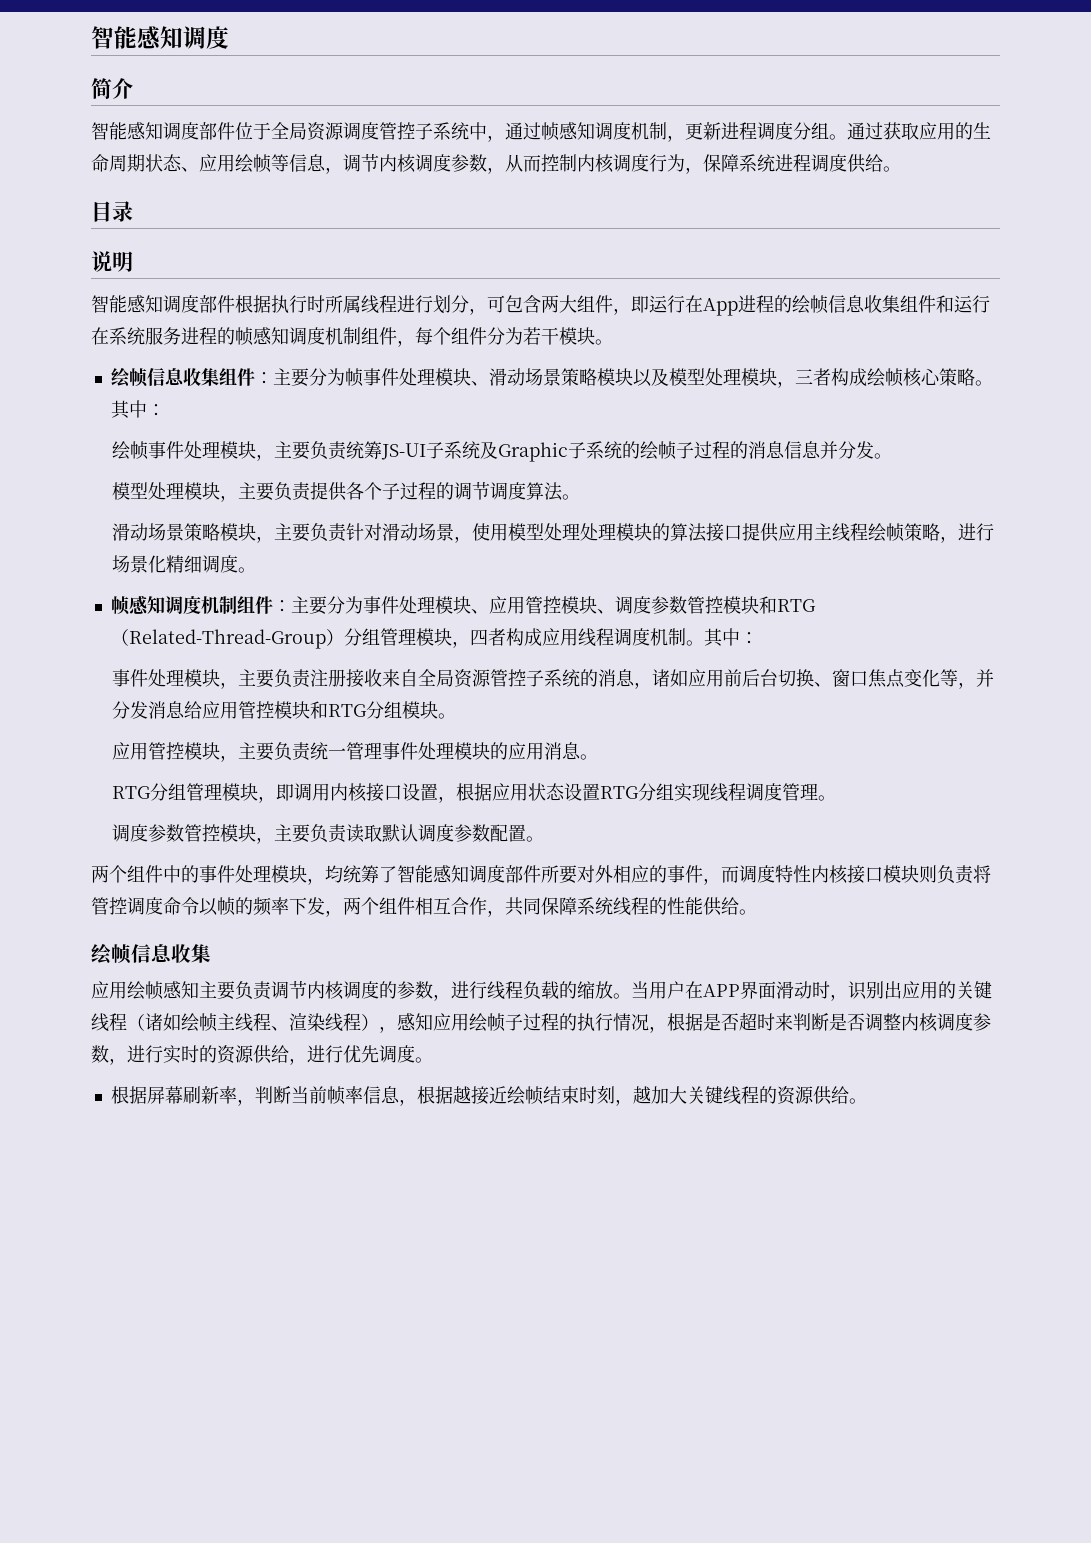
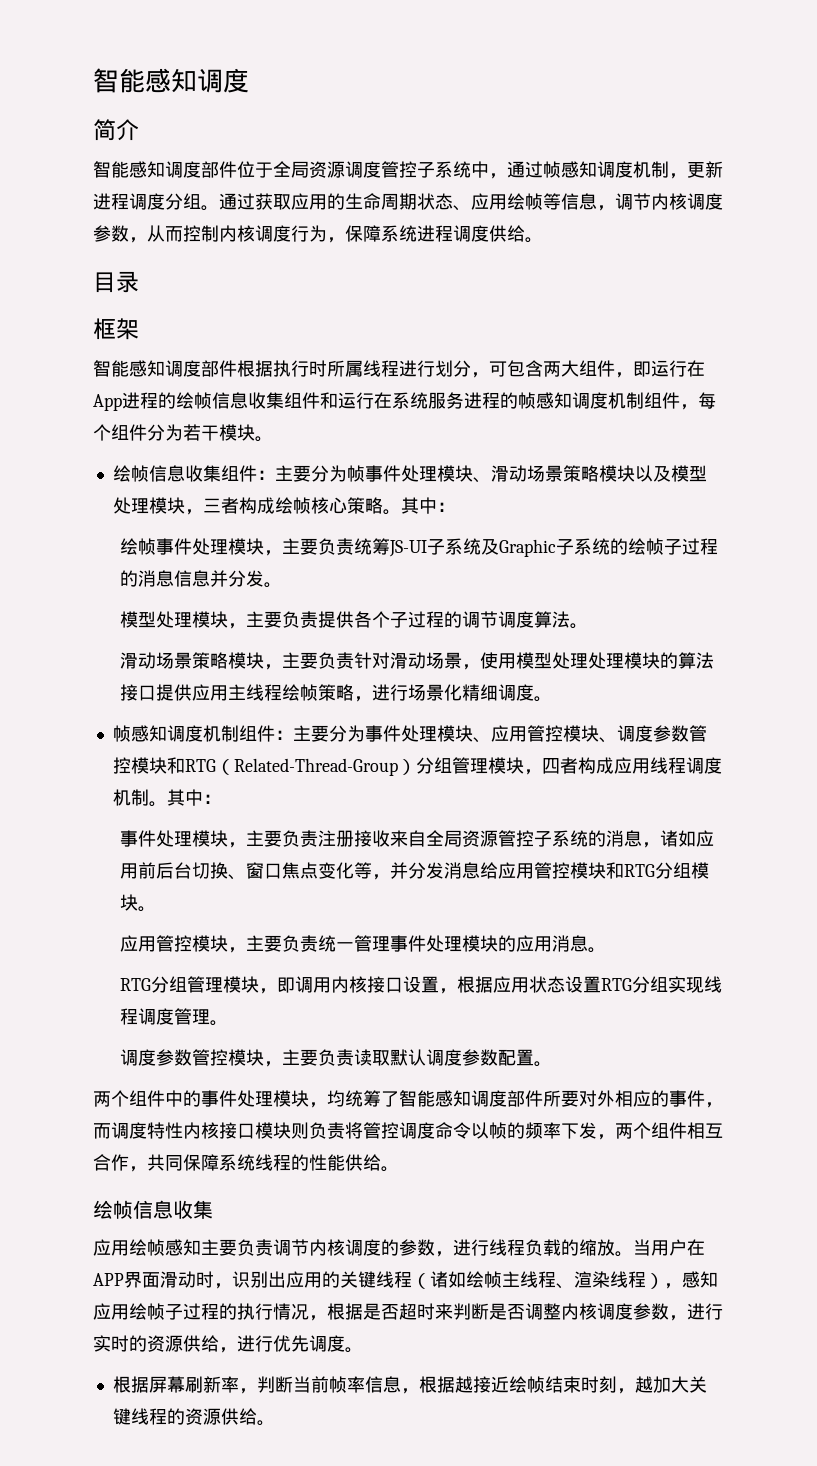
- 说明
+ 框架

